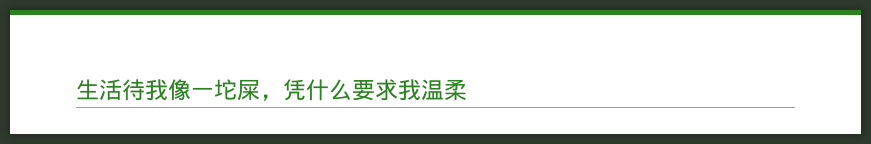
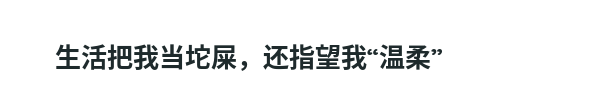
- 生活待我像一坨屎，凭什么要求我温柔
+ 生活把我当坨屎，还指望我“温柔”

